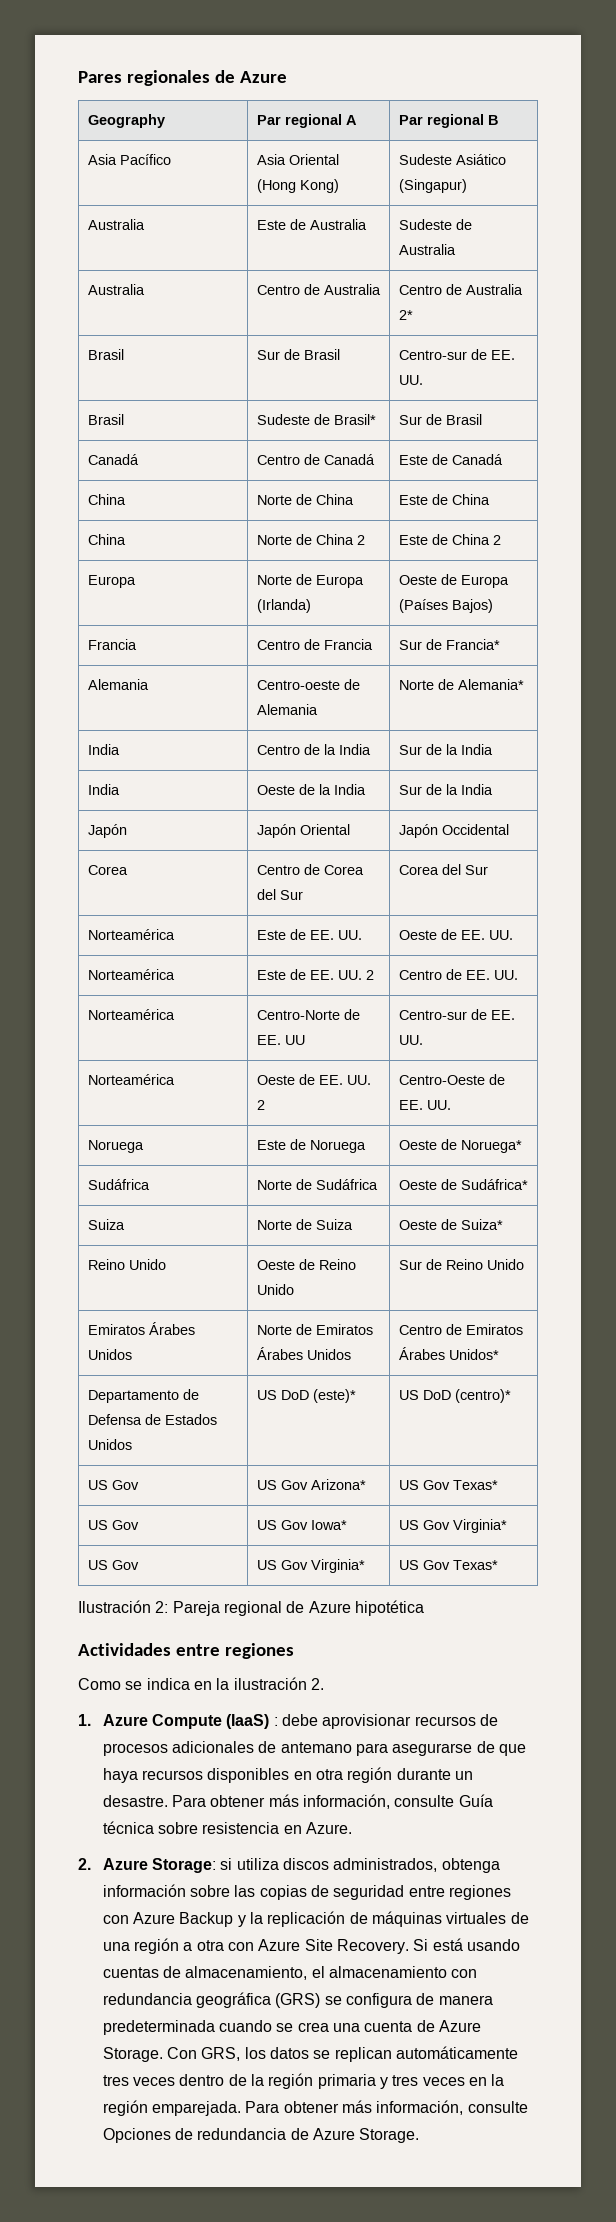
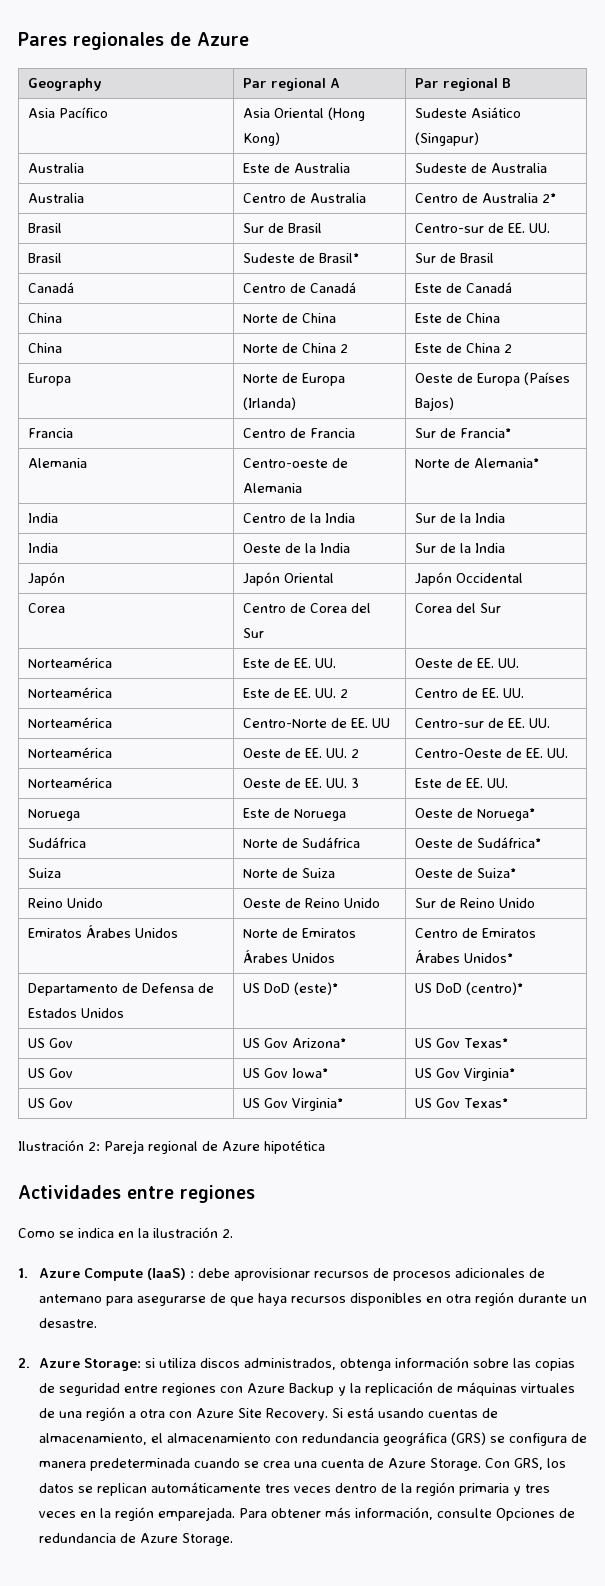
+ Norteamérica | Oeste de EE. UU. 3 | Este de EE. UU.
- Para obtener más información, consulte Guía técnica sobre resistencia en Azure.

